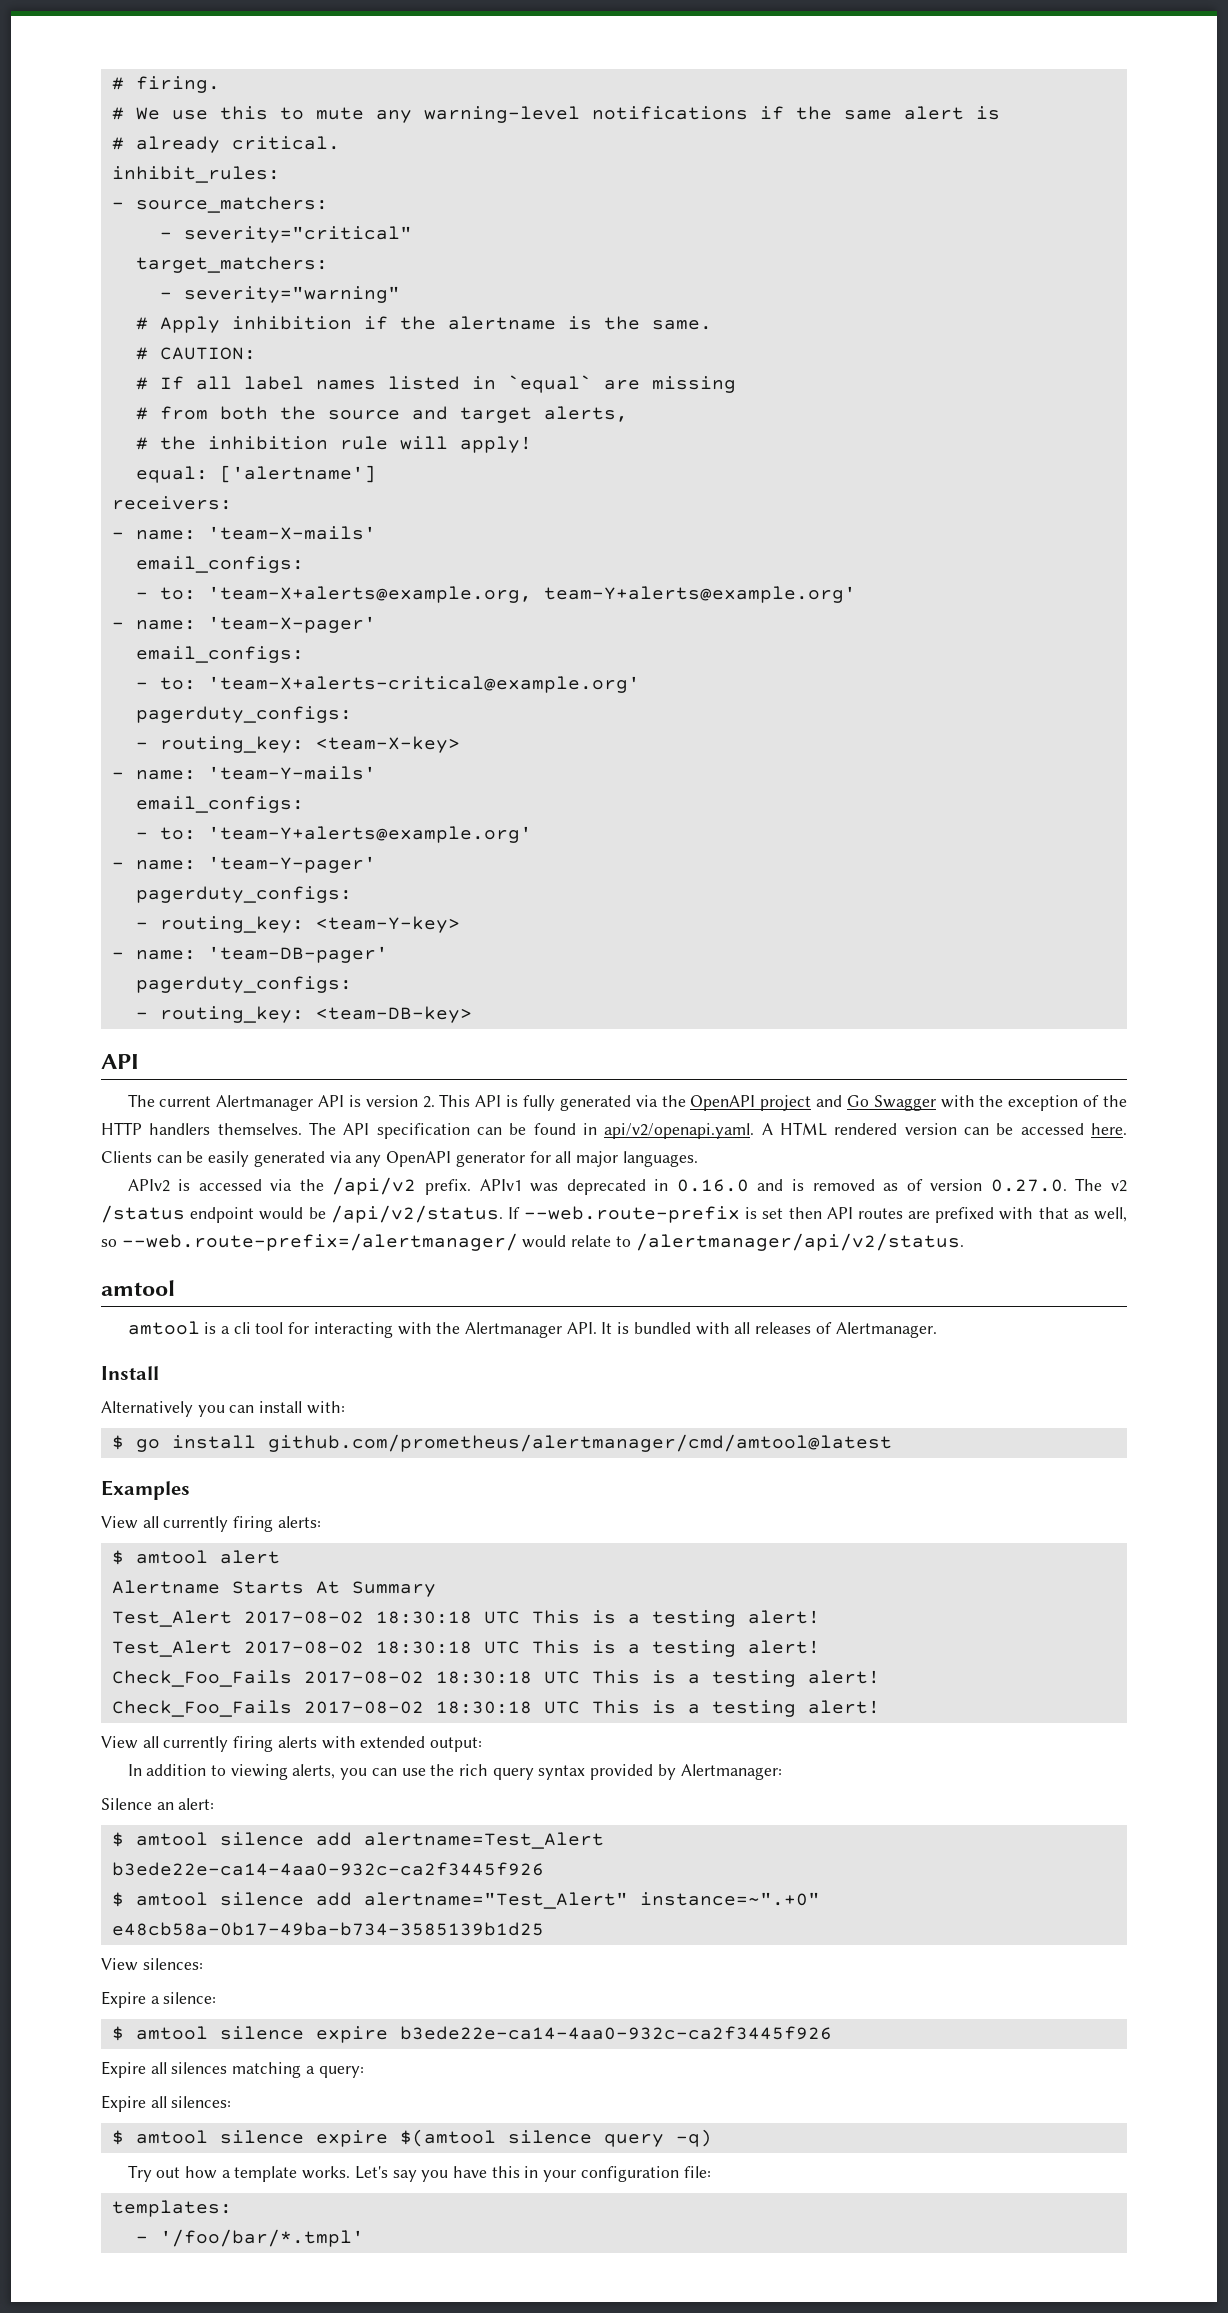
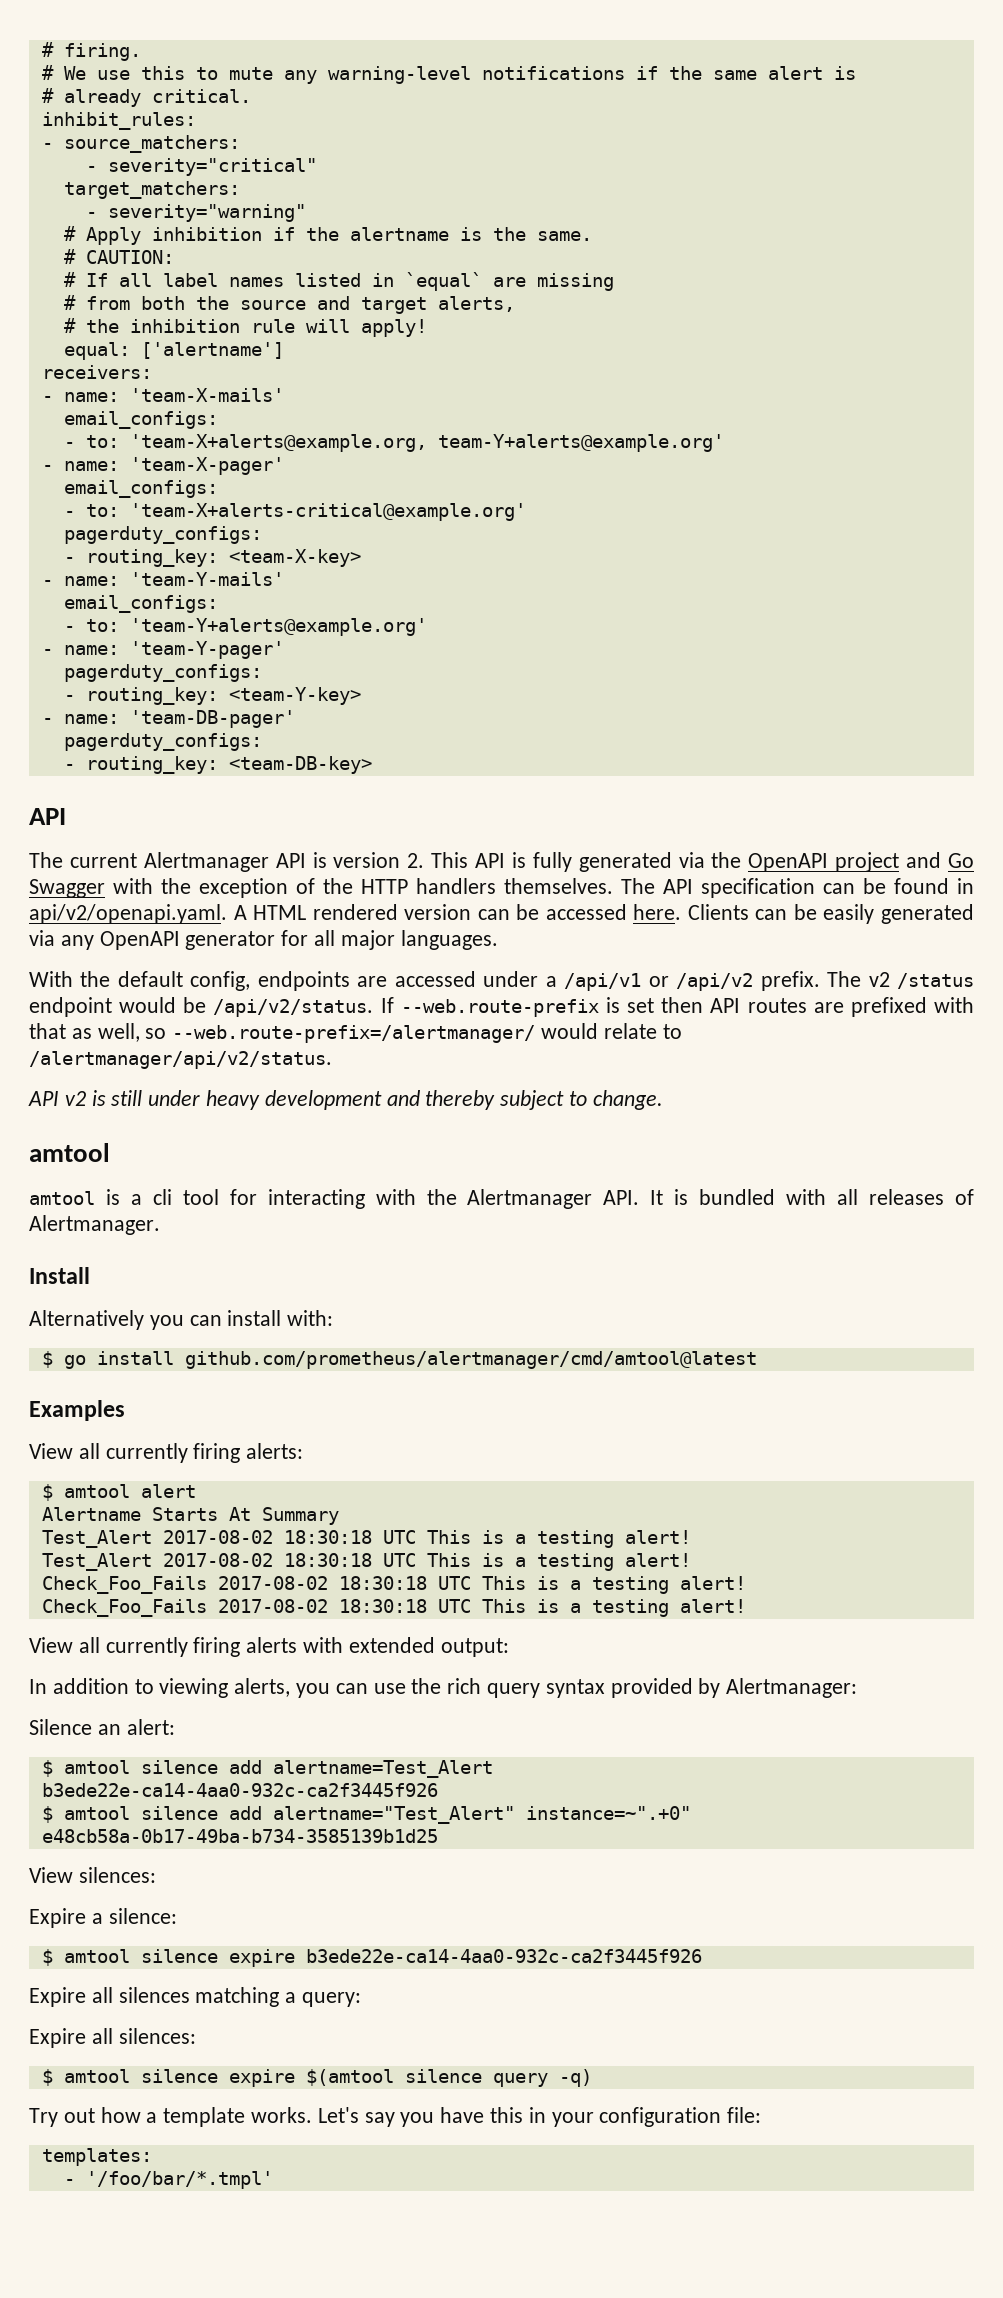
- APIv2 is accessed via the /api/v2 prefix. APIv1 was deprecated in 0.16.0 and is removed as of version 0.27.0. The v2 /status endpoint would be /api/v2/status.
+ With the default config, endpoints are accessed under a /api/v1 or /api/v2 prefix. The v2 /status endpoint would be /api/v2/status.
+ API v2 is still under heavy development and thereby subject to change.

